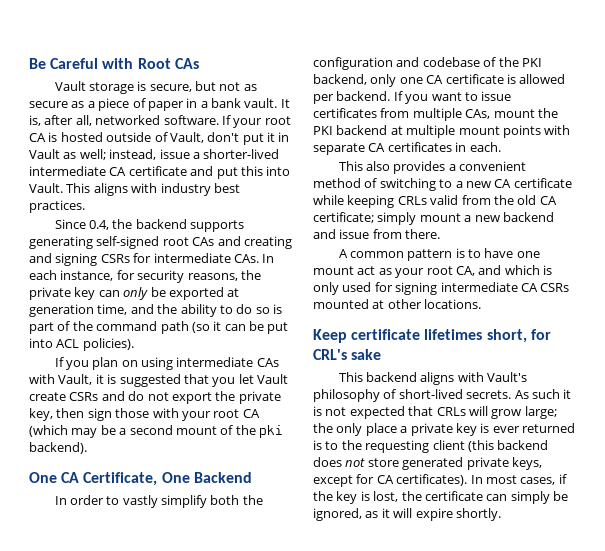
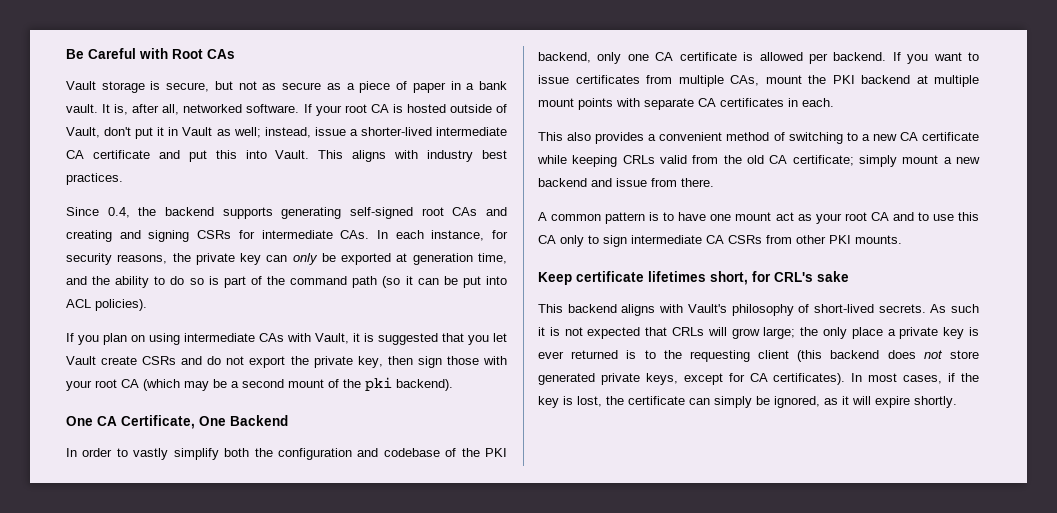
- A common pattern is to have one mount act as your root CA, and which is only used for signing intermediate CA CSRs mounted at other locations.
+ A common pattern is to have one mount act as your root CA and to use this CA only to sign intermediate CA CSRs from other PKI mounts.

